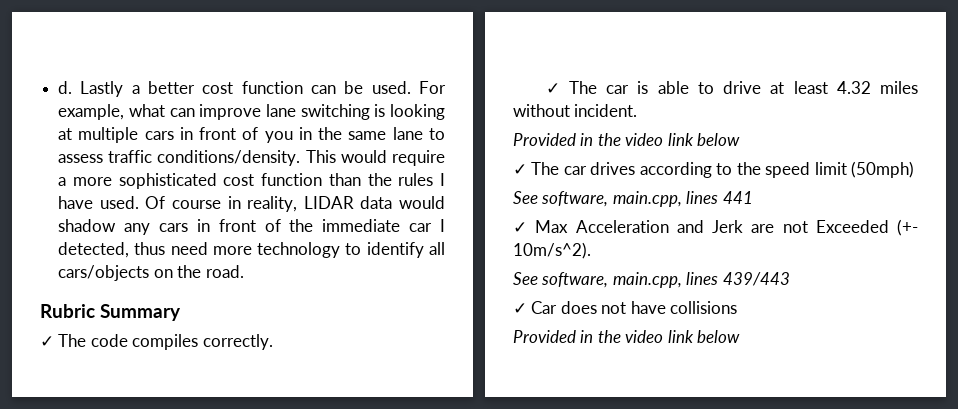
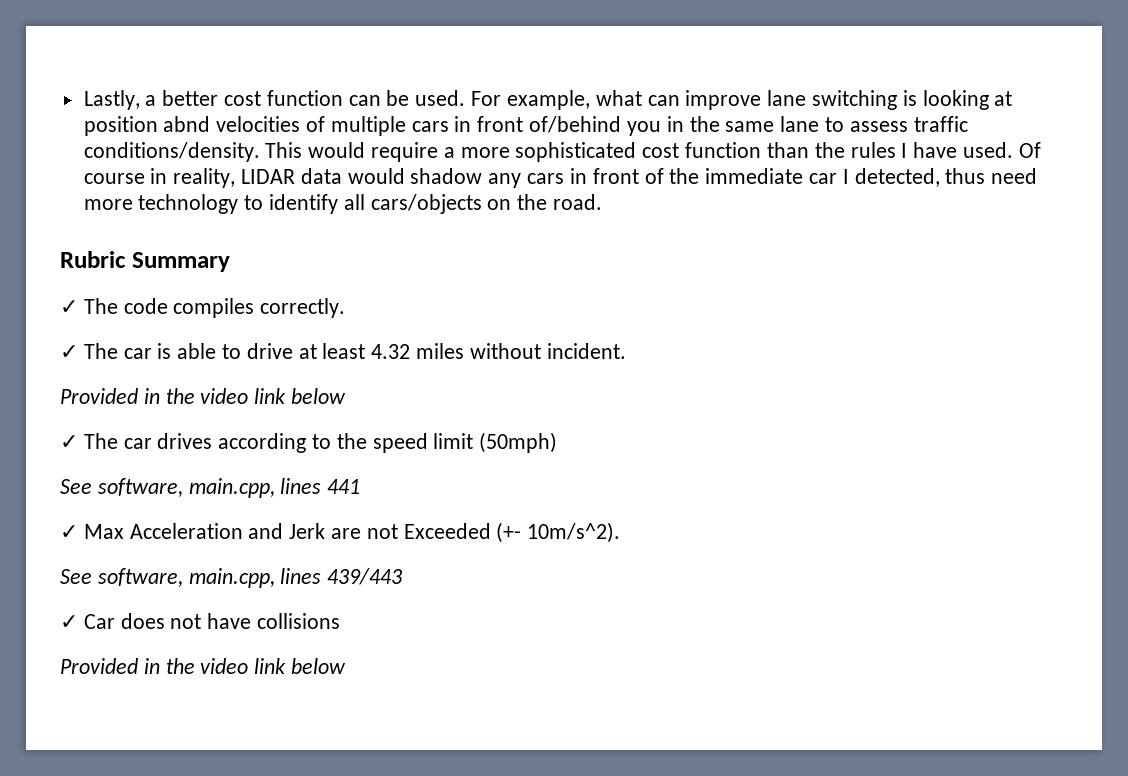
- d. Lastly a better cost function can be used.
+ Lastly, a better cost function can be used.
- For example, what can improve lane switching is looking at multiple cars in front of you in the same lane to assess traffic conditions/density.
+ For example, what can improve lane switching is looking at position abnd velocities of multiple cars in front of/behind you in the same lane to assess traffic conditions/density.

